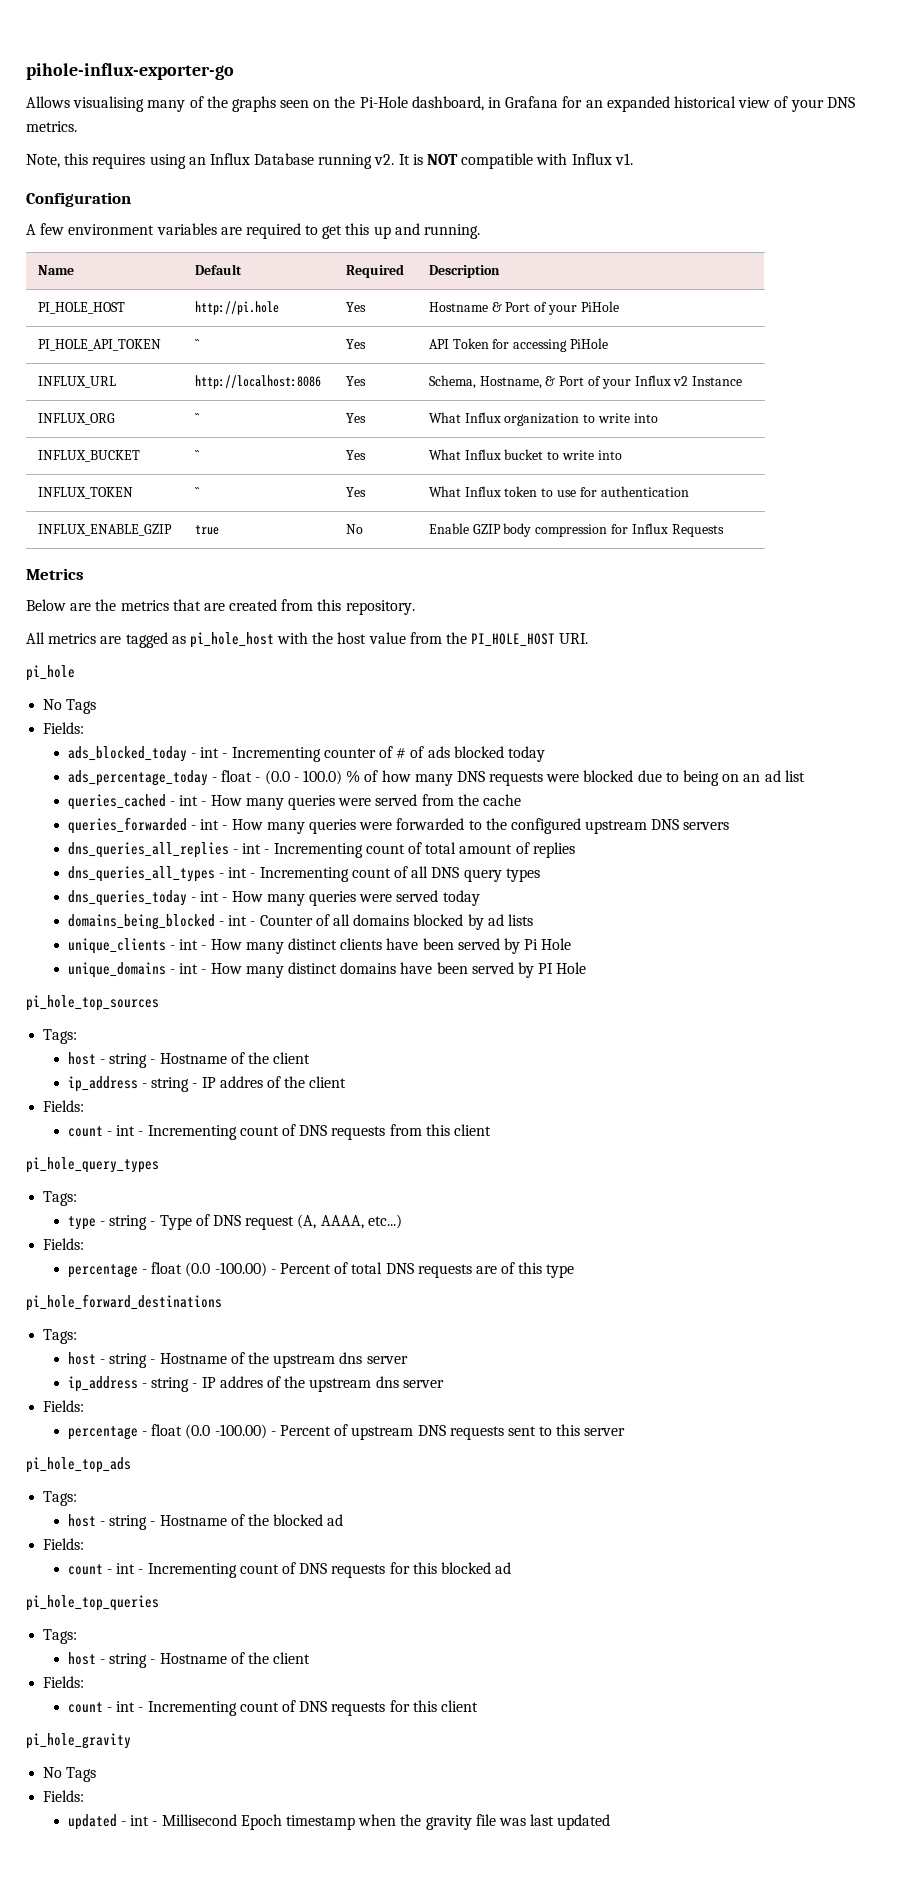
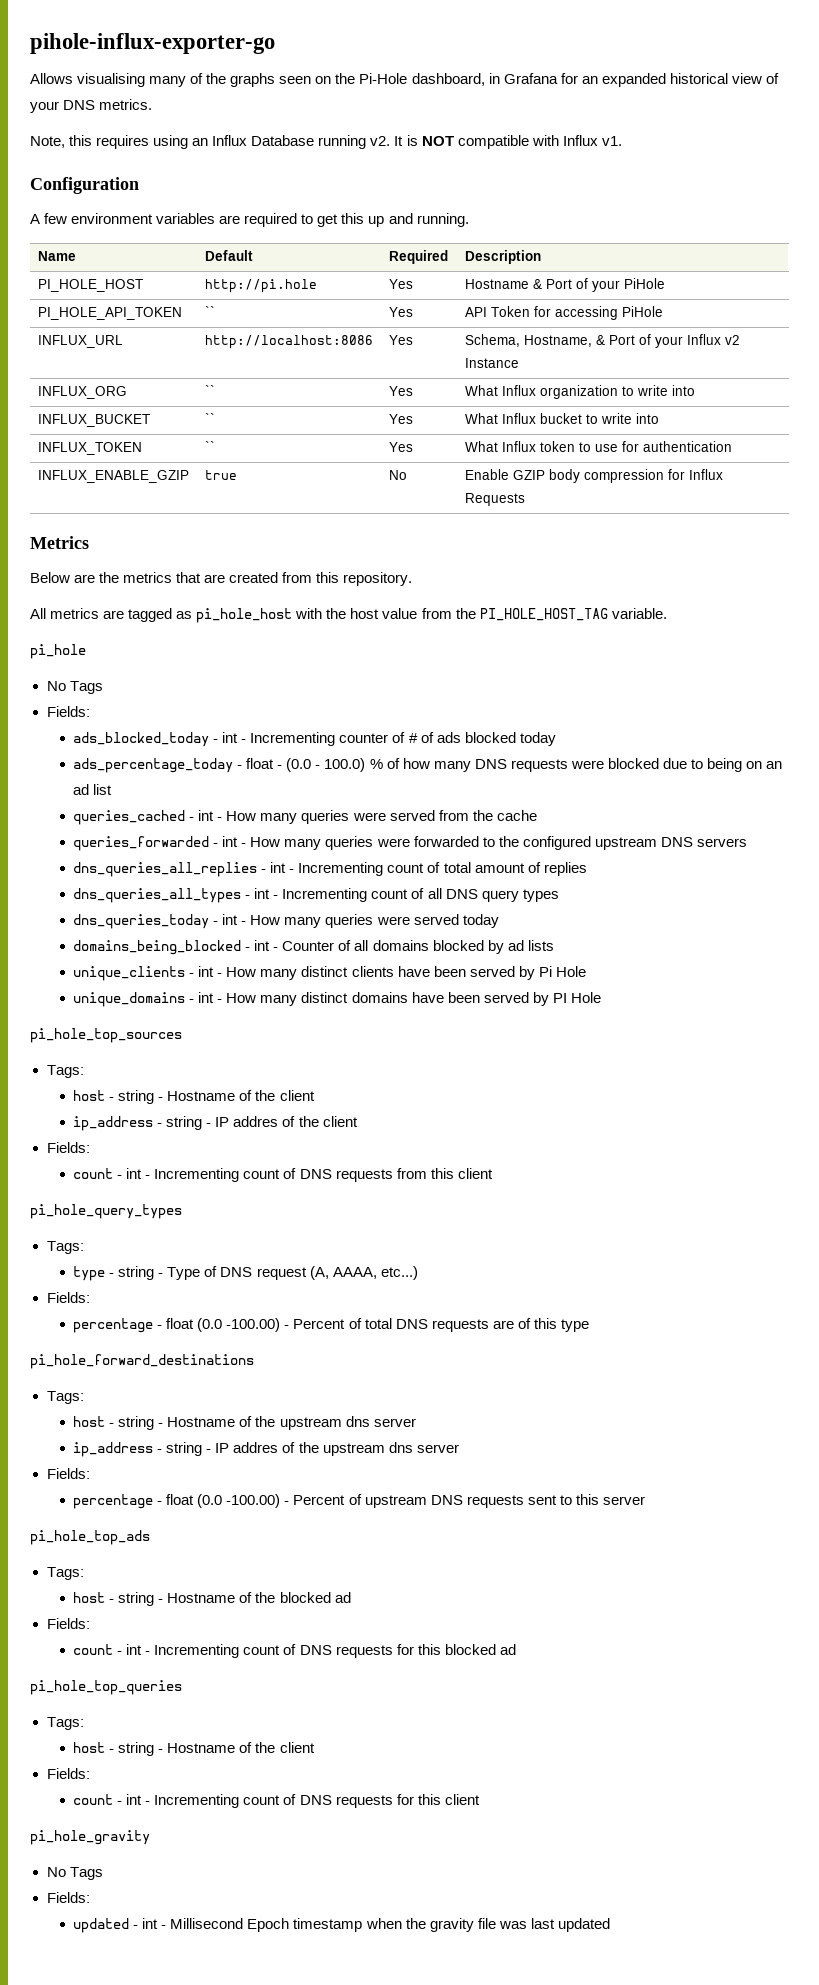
- All metrics are tagged as pi_hole_host with the host value from the PI_HOLE_HOST URI.
+ All metrics are tagged as pi_hole_host with the host value from the PI_HOLE_HOST_TAG variable.

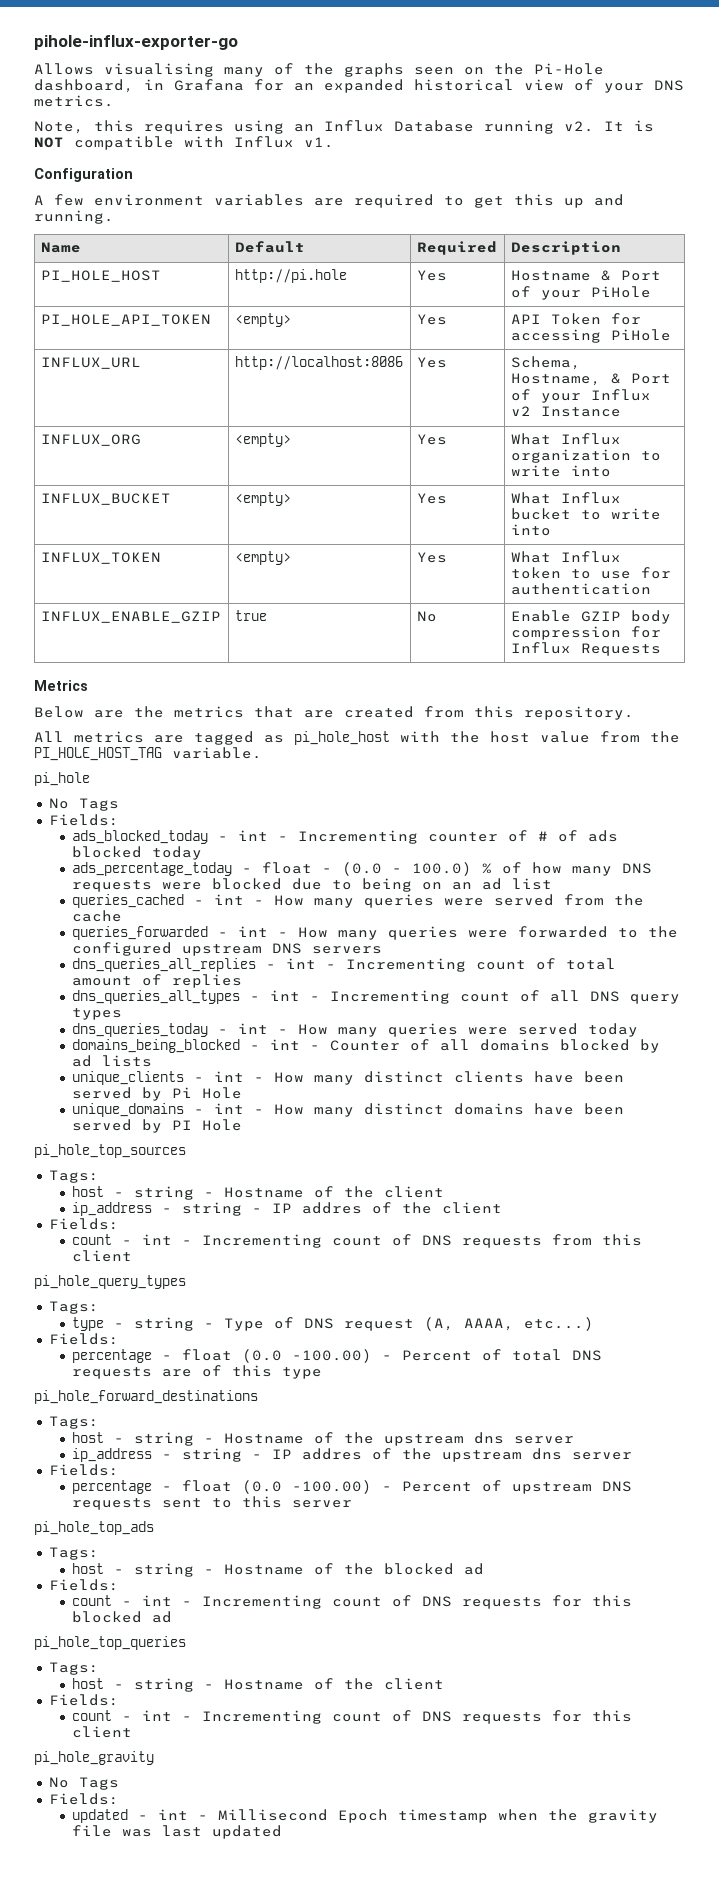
- PI_HOLE_API_TOKEN | `` | Yes | API Token for accessing PiHole
+ PI_HOLE_API_TOKEN | <empty> | Yes | API Token for accessing PiHole
- INFLUX_ORG | `` | Yes | What Influx organization to write into
+ INFLUX_ORG | <empty> | Yes | What Influx organization to write into
- INFLUX_BUCKET | `` | Yes | What Influx bucket to write into
+ INFLUX_BUCKET | <empty> | Yes | What Influx bucket to write into
- INFLUX_TOKEN | `` | Yes | What Influx token to use for authentication
+ INFLUX_TOKEN | <empty> | Yes | What Influx token to use for authentication

